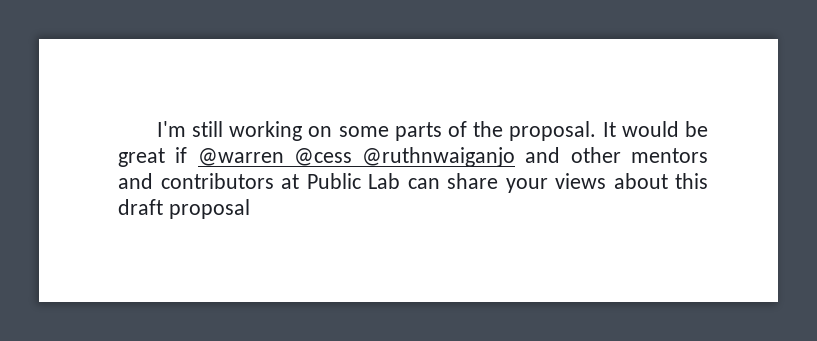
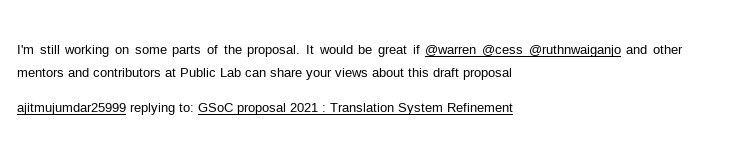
+ ajitmujumdar25999 replying to: GSoC proposal 2021 : Translation System Refinement

